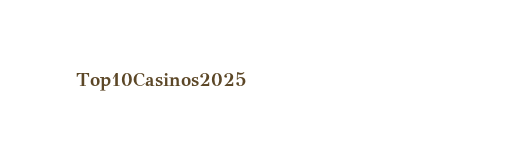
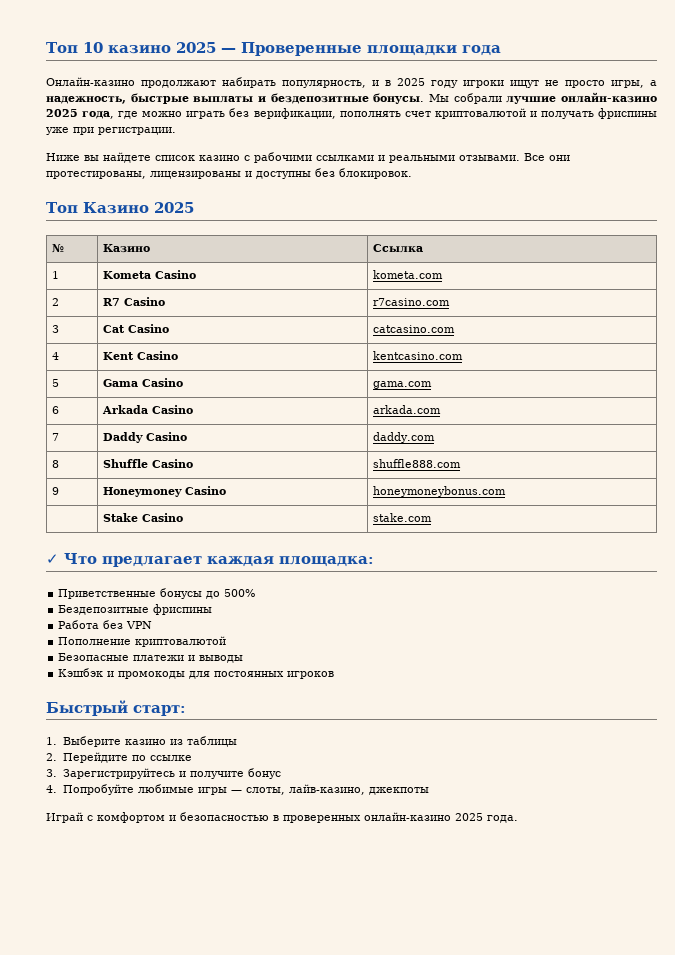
- Top10Casinos2025
+ Топ 10 казино 2025 — Проверенные площадки года
+ Онлайн-казино продолжают набирать популярность, и в 2025 году игроки ищут не просто игры, а надежность, быстрые выплаты и бездепозитные бонусы. Мы собрали лучшие онлайн-казино 2025 года, где можно играть без верификации, пополнять счет криптовалютой и получать фриспины уже при регистрации.
+ Ниже вы найдете список казино с рабочими ссылками и реальными отзывами. Все они протестированы, лицензированы и доступны без блокировок.
+ Топ Казино 2025
+ № | Казино | Ссылка
+ 1 | Kometa Casino | kometa.com
+ 2 | R7 Casino | r7casino.com
+ 3 | Cat Casino | catcasino.com
+ 4 | Kent Casino | kentcasino.com
+ 5 | Gama Casino | gama.com
+ 6 | Arkada Casino | arkada.com
+ 7 | Daddy Casino | daddy.com
+ 8 | Shuffle Casino | shuffle888.com
+ 9 | Honeymoney Casino | honeymoneybonus.com
+ | Stake Casino | stake.com
+ ✓ Что предлагает каждая площадка:
+ Приветственные бонусы до 500%
+ Бездепозитные фриспины
+ Работа без VPN
+ Пополнение криптовалютой
+ Безопасные платежи и выводы
+ Кэшбэк и промокоды для постоянных игроков
+ Быстрый старт:
+ 1. Выберите казино из таблицы
+ 2. Перейдите по ссылке
+ 3. Зарегистрируйтесь и получите бонус
+ 4. Попробуйте любимые игры — слоты, лайв-казино, джекпоты
+ Играй с комфортом и безопасностью в проверенных онлайн-казино 2025 года.

